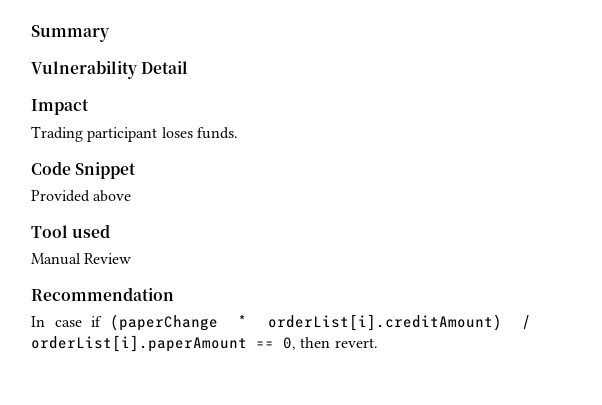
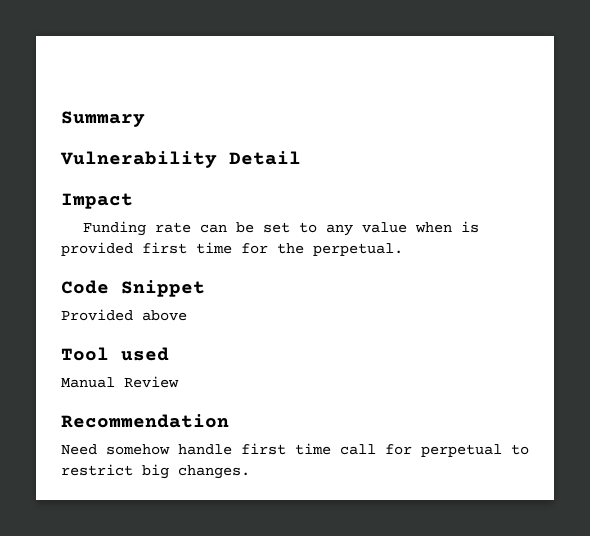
- Trading participant loses funds.
+ Funding rate can be set to any value when is provided first time for the perpetual.
- In case if (paperChange * orderList[i].creditAmount) / orderList[i].paperAmount == 0, then revert.
+ Need somehow handle first time call for perpetual to restrict big changes.

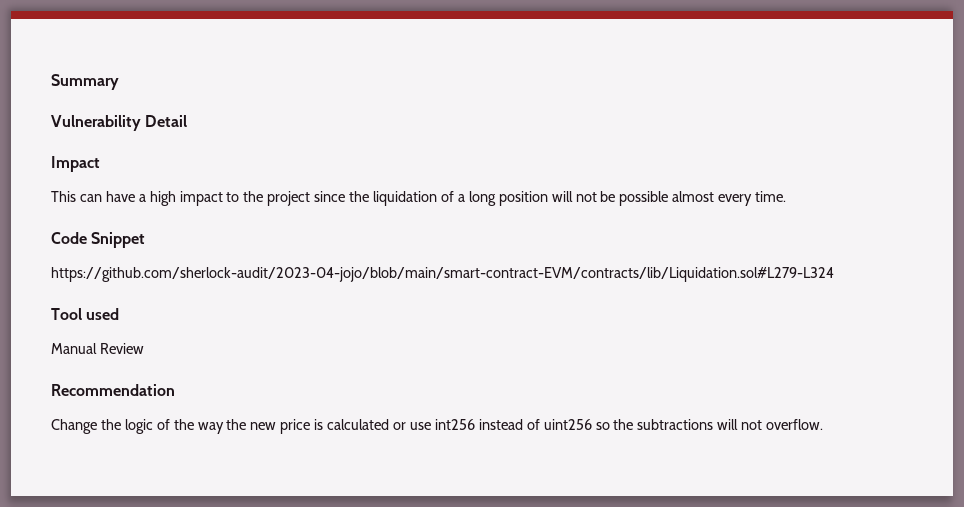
- Funding rate can be set to any value when is provided first time for the perpetual.
+ This can have a high impact to the project since the liquidation of a long position will not be possible almost every time.
- Provided above
+ https://github.com/sherlock-audit/2023-04-jojo/blob/main/smart-contract-EVM/contracts/lib/Liquidation.sol#L279-L324
- Need somehow handle first time call for perpetual to restrict big changes.
+ Change the logic of the way the new price is calculated or use int256 instead of uint256 so the subtractions will not overflow.

